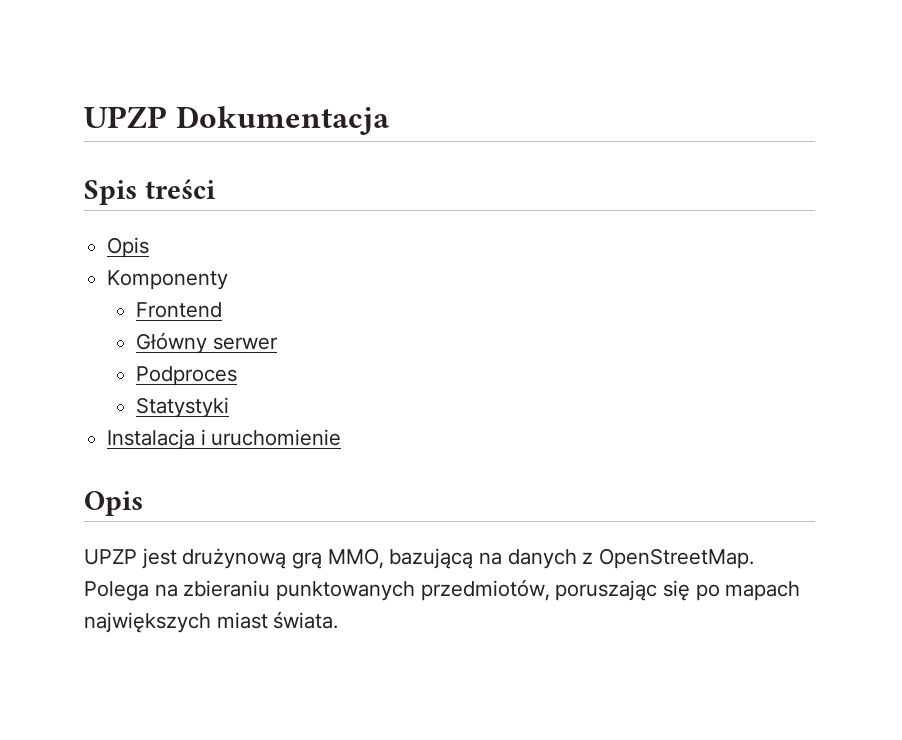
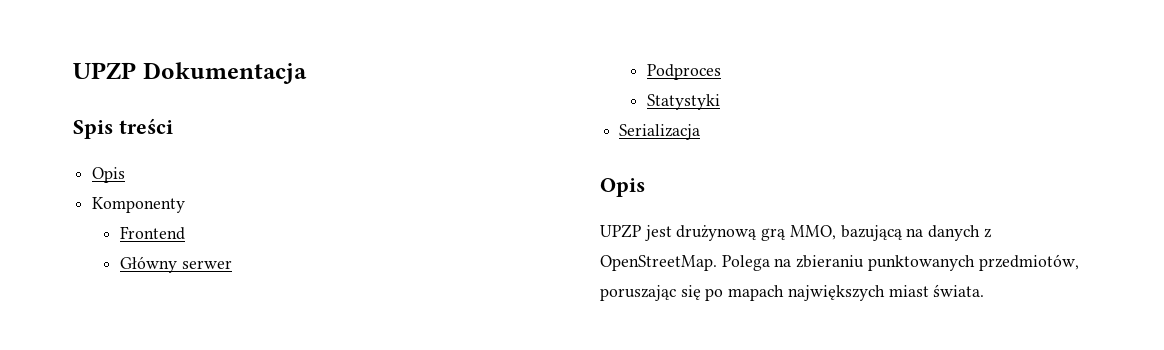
- Instalacja i uruchomienie
+ Serializacja

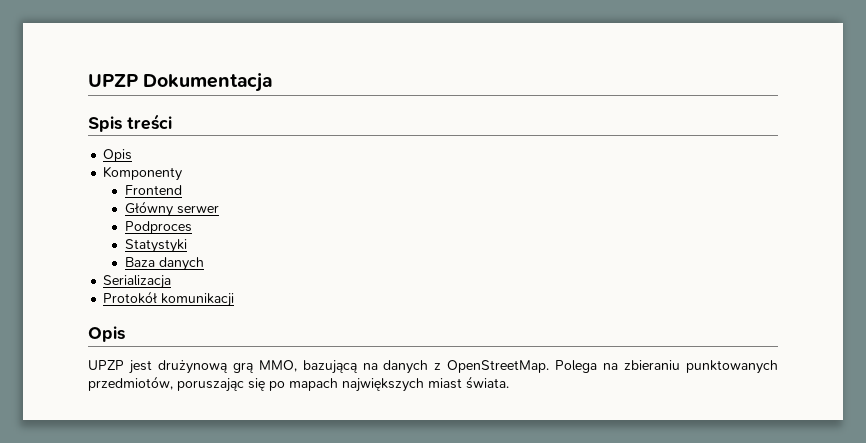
+ Baza danych
+ Protokół komunikacji

